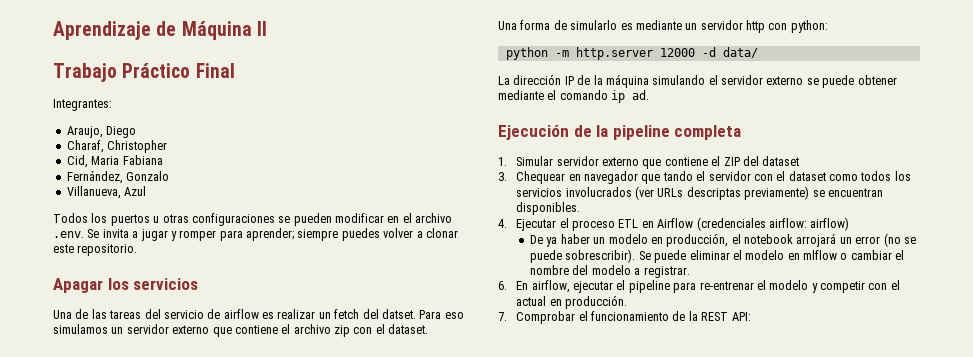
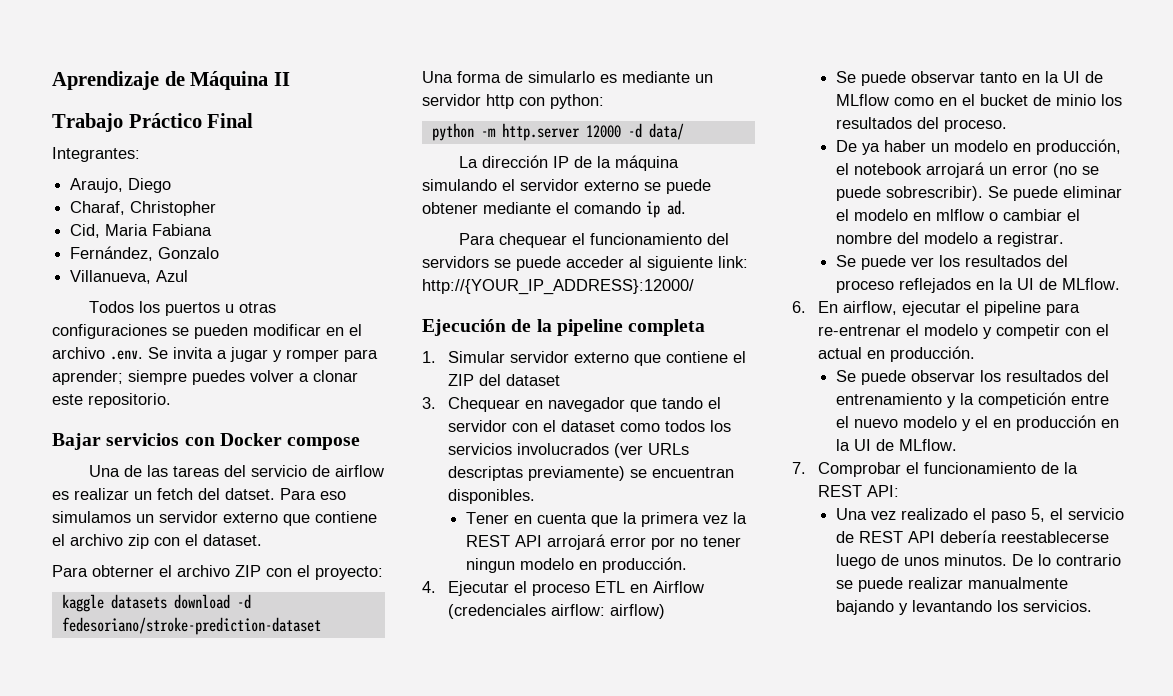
- Apagar los servicios
+ Bajar servicios con Docker compose
+ Para obterner el archivo ZIP con el proyecto:
+ kaggle datasets download -d fedesoriano/stroke-prediction-dataset
+ Para chequear el funcionamiento del servidors se puede acceder al siguiente link: http://{YOUR_IP_ADDRESS}:12000/
+ Tener en cuenta que la primera vez la REST API arrojará error por no tener ningun modelo en producción.
+ Se puede observar tanto en la UI de MLflow como en el bucket de minio los resultados del proceso.
+ Se puede ver los resultados del proceso reflejados en la UI de MLflow.
+ Se puede observar los resultados del entrenamiento y la competición entre el nuevo modelo y el en producción en la UI de MLflow.
+ Una vez realizado el paso 5, el servicio de REST API debería reestablecerse luego de unos minutos. De lo contrario se puede realizar manualmente bajando y levantando los servicios.

